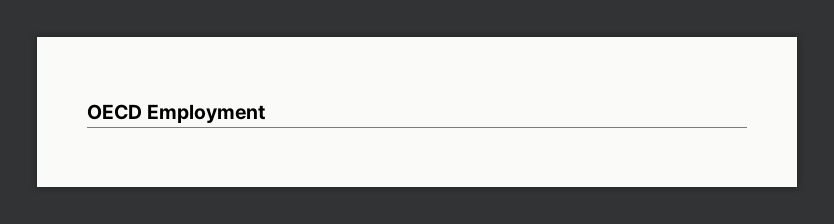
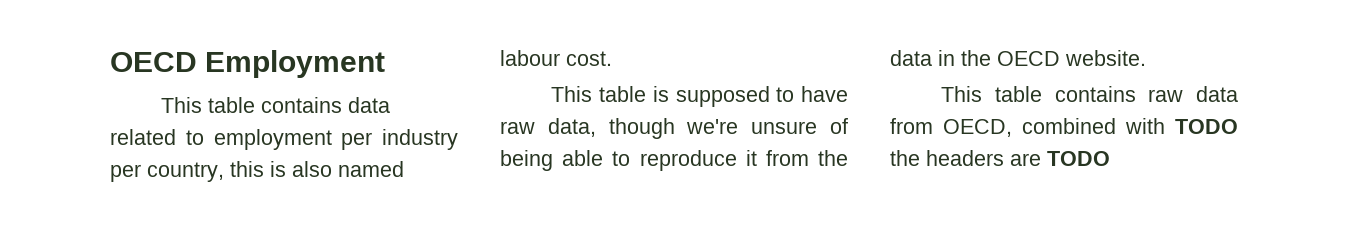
+ This table contains data related to employment per industry per country, this is also named labour cost.
+ This table is supposed to have raw data, though we're unsure of being able to reproduce it from the data in the OECD website.
+ This table contains raw data from OECD, combined with TODO the headers are TODO

